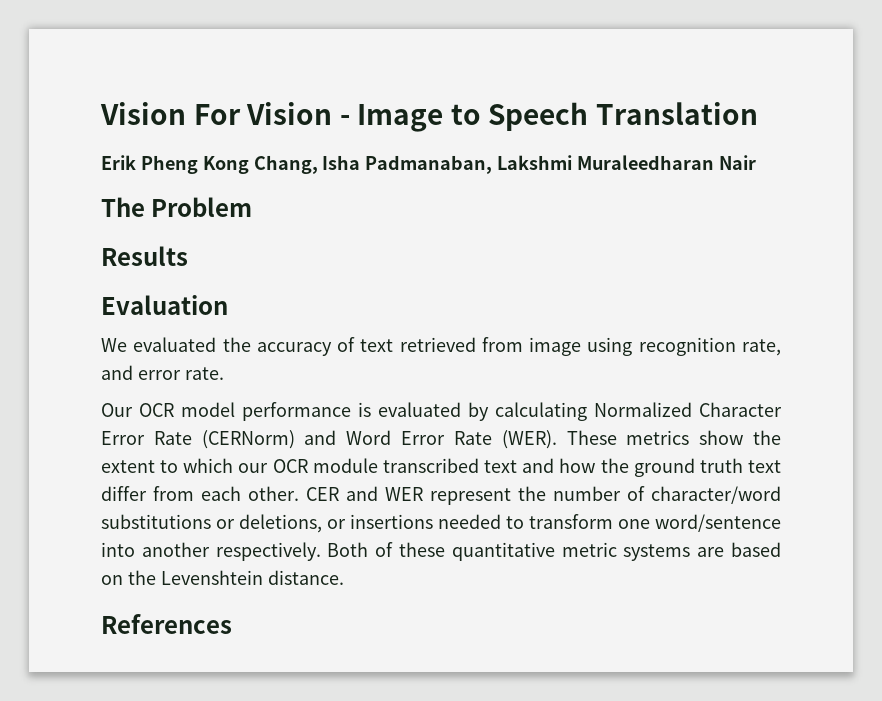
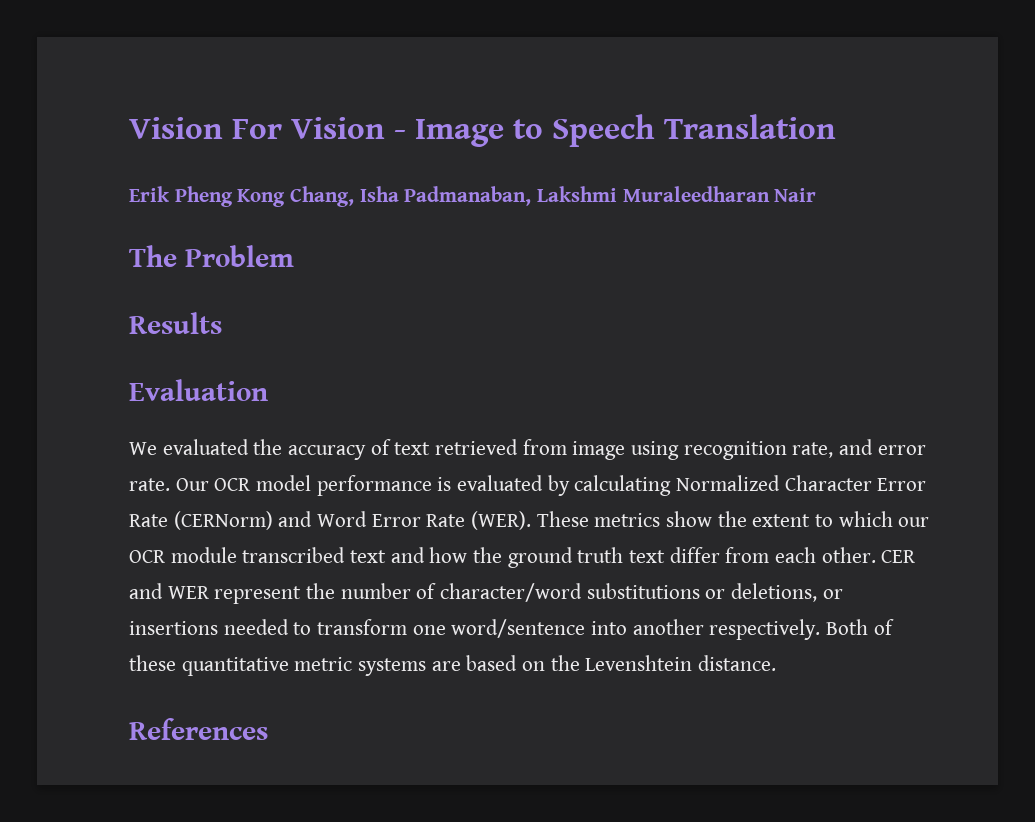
- We evaluated the accuracy of text retrieved from image using recognition rate, and error rate.
- Our OCR model performance is evaluated by calculating Normalized Character Error Rate (CERNorm) and Word Error Rate (WER).
+ We evaluated the accuracy of text retrieved from image using recognition rate, and error rate. Our OCR model performance is evaluated by calculating Normalized Character Error Rate (CERNorm) and Word Error Rate (WER).

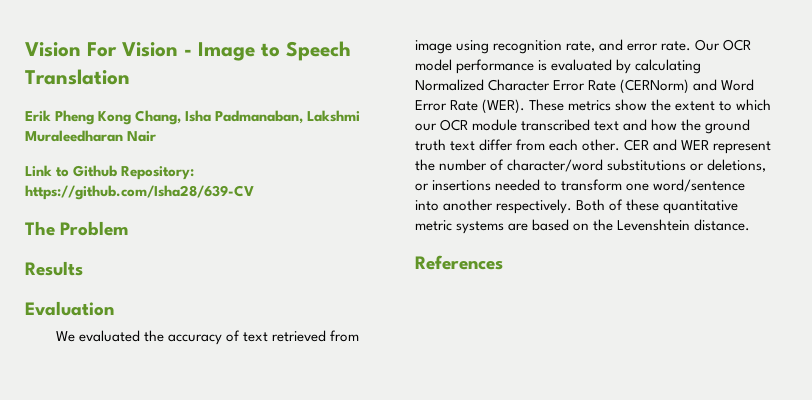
+ Link to Github Repository: https://github.com/Isha28/639-CV

